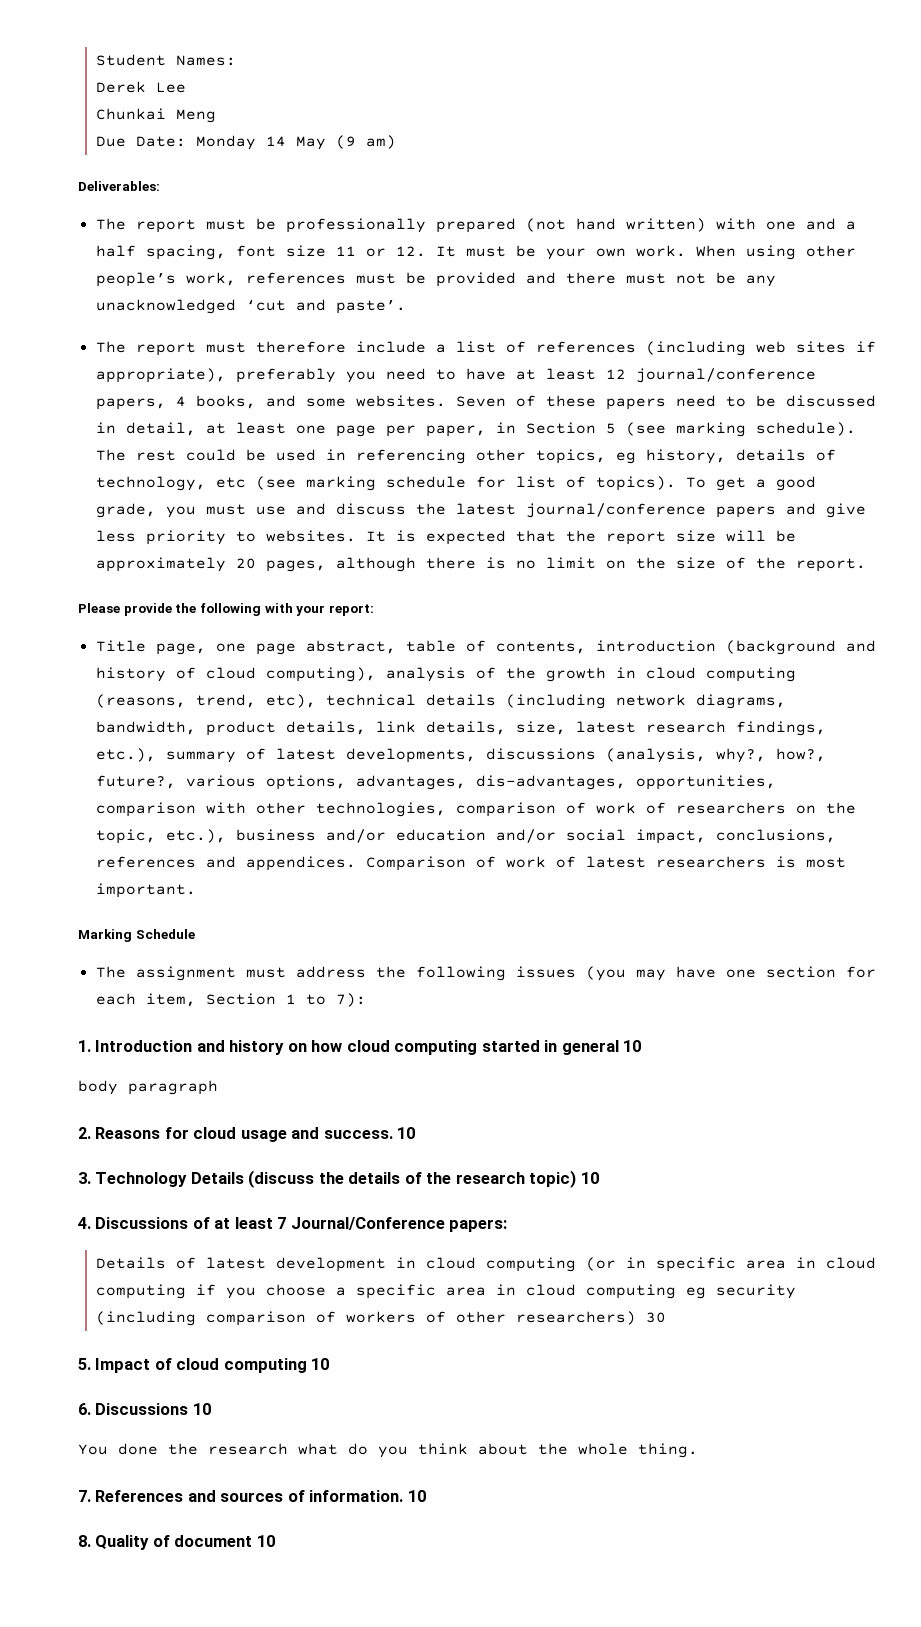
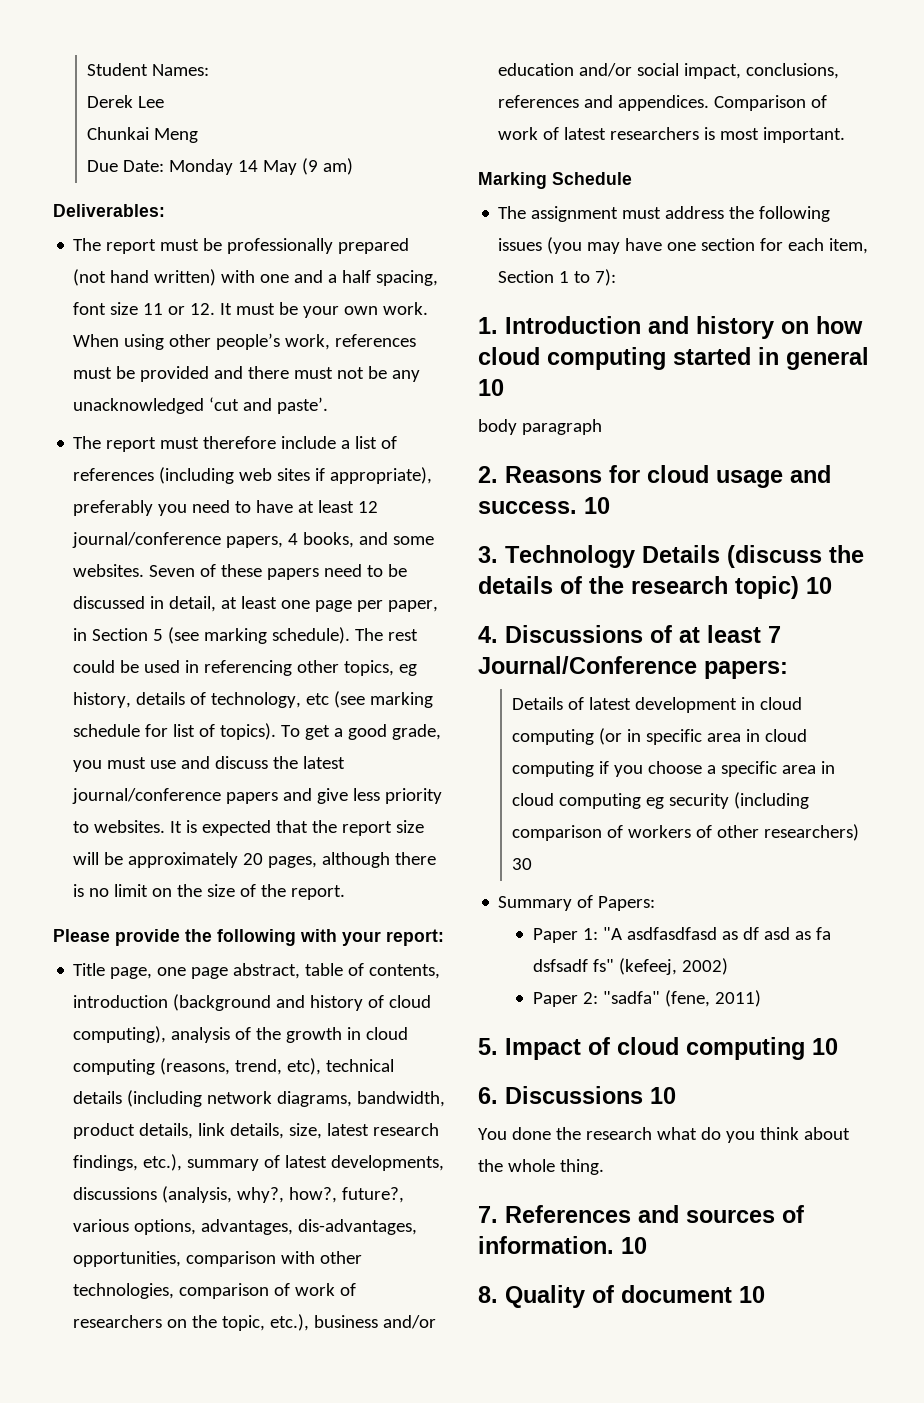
+ Summary of Papers:
+ Paper 1: "A asdfasdfasd as df asd as fa dsfsadf fs" (kefeej, 2002)
+ Paper 2: "sadfa" (fene, 2011)

